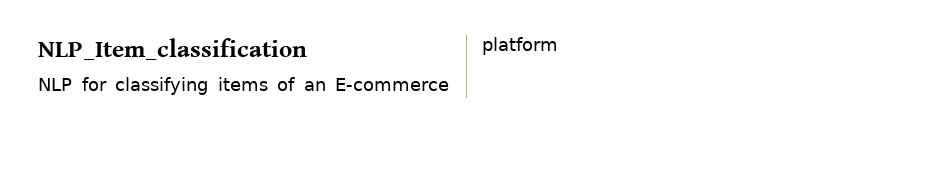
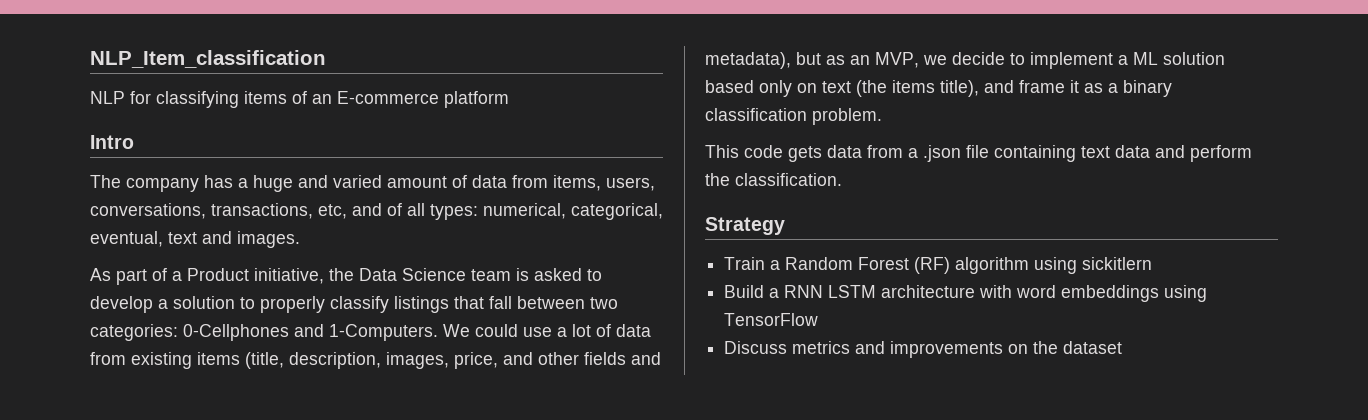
+ Intro
+ The company has a huge and varied amount of data from items, users, conversations, transactions, etc, and of all types: numerical, categorical, eventual, text and images.
+ As part of a Product initiative, the Data Science team is asked to develop a solution to properly classify listings that fall between two categories: 0-Cellphones and 1-Computers. We could use a lot of data from existing items (title, description, images, price, and other fields and metadata), but as an MVP, we decide to implement a ML solution based only on text (the items title), and frame it as a binary classification problem.
+ This code gets data from a .json file containing text data and perform the classification.
+ Strategy
+ Train a Random Forest (RF) algorithm using sickitlern
+ Build a RNN LSTM architecture with word embeddings using TensorFlow
+ Discuss metrics and improvements on the dataset

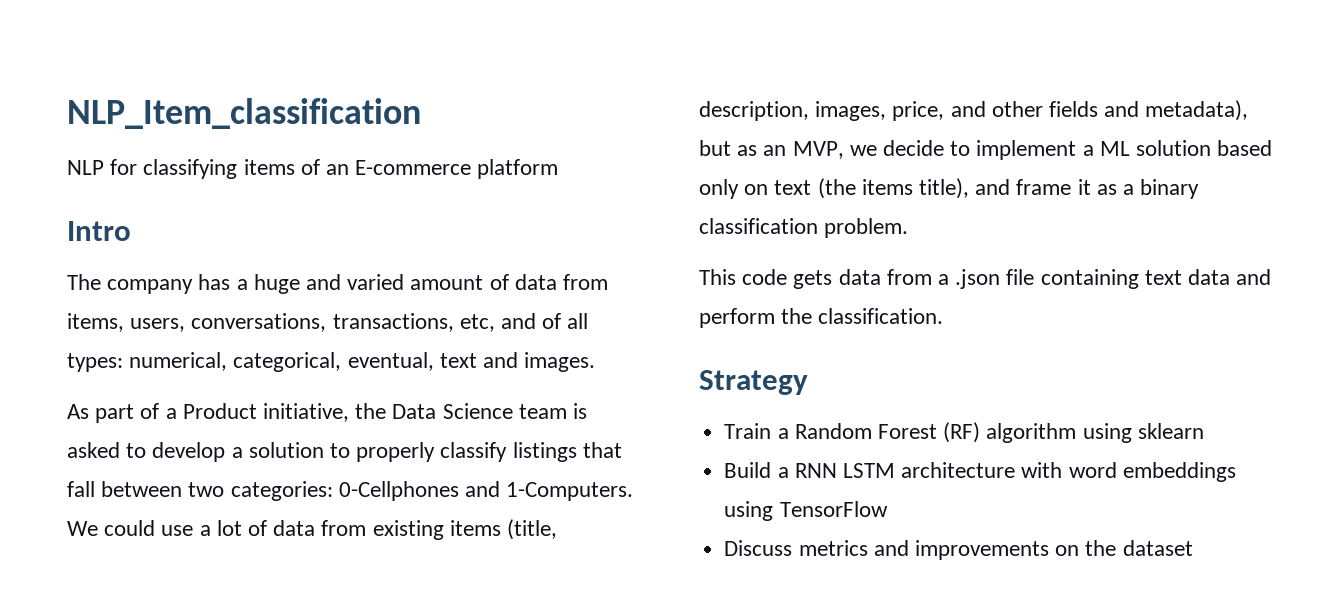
- Train a Random Forest (RF) algorithm using sickitlern
+ Train a Random Forest (RF) algorithm using sklearn

